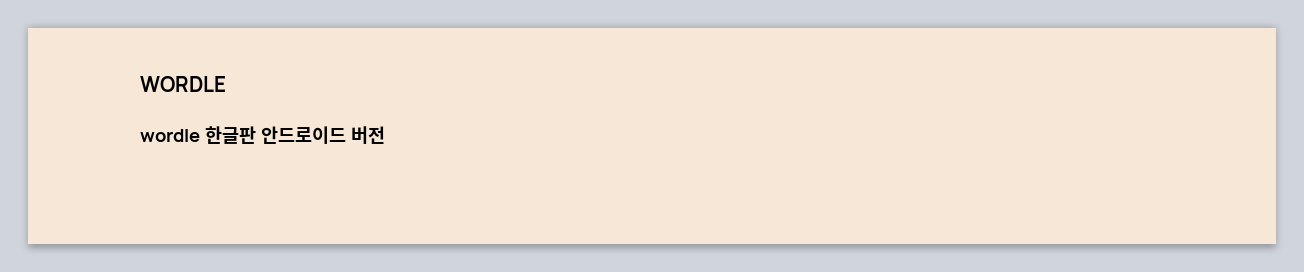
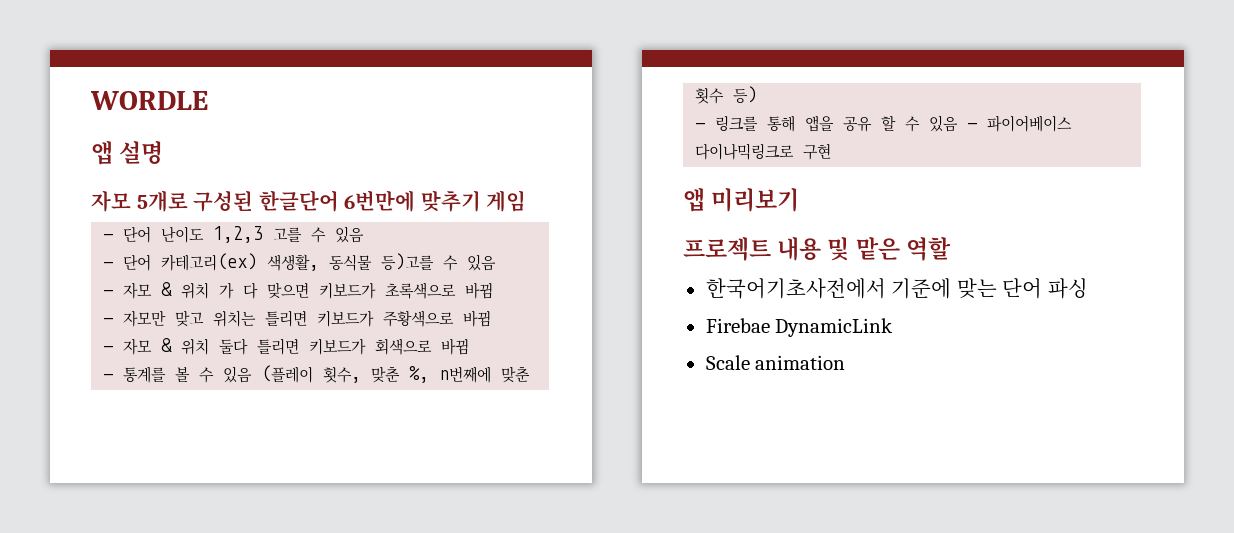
- wordle 한글판 안드로이드 버전
+ 앱 설명
+ 자모 5개로 구성된 한글단어 6번만에 맞추기 게임
+ - 단어 난이도 1,2,3 고를 수 있음
+ - 단어 카테고리(ex) 색생활, 동식물 등)고를 수 있음
+ - 자모 & 위치 가 다 맞으면 키보드가 초록색으로 바뀜
+ - 자모만 맞고 위치는 틀리면 키보드가 주황색으로 바뀜
+ - 자모 & 위치 둘다 틀리면 키보드가 회색으로 바뀜
+ - 통계를 볼 수 있음 (플레이 횟수, 맞춘 %, n번째에 맞춘 횟수 등)
+ - 링크를 통해 앱을 공유 할 수 있음 - 파이어베이스 다이나믹링크로 구현
+ 앱 미리보기
+ 프로젝트 내용 및 맡은 역할
+ 한국어기초사전에서 기준에 맞는 단어 파싱
+ Firebae DynamicLink
+ Scale animation

